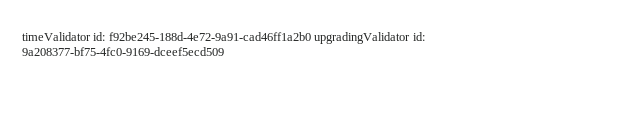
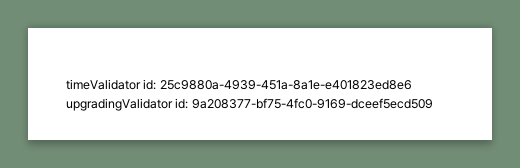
- timeValidator id: f92be245-188d-4e72-9a91-cad46ff1a2b0 upgradingValidator id: 9a208377-bf75-4fc0-9169-dceef5ecd509
+ timeValidator id: 25c9880a-4939-451a-8a1e-e401823ed8e6 upgradingValidator id: 9a208377-bf75-4fc0-9169-dceef5ecd509

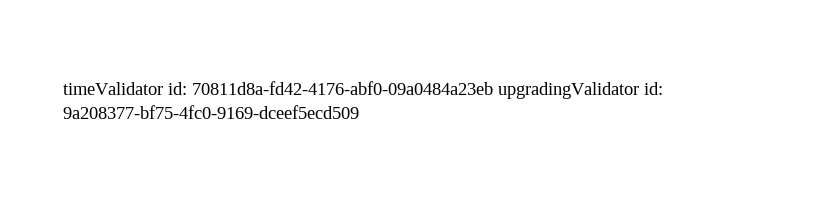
- timeValidator id: 25c9880a-4939-451a-8a1e-e401823ed8e6 upgradingValidator id: 9a208377-bf75-4fc0-9169-dceef5ecd509
+ timeValidator id: 70811d8a-fd42-4176-abf0-09a0484a23eb upgradingValidator id: 9a208377-bf75-4fc0-9169-dceef5ecd509

